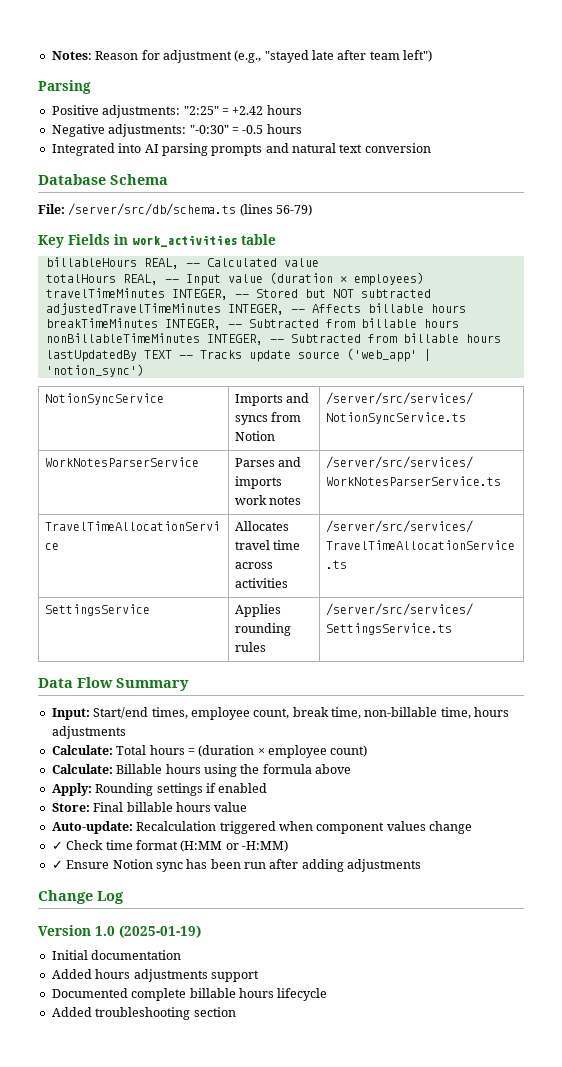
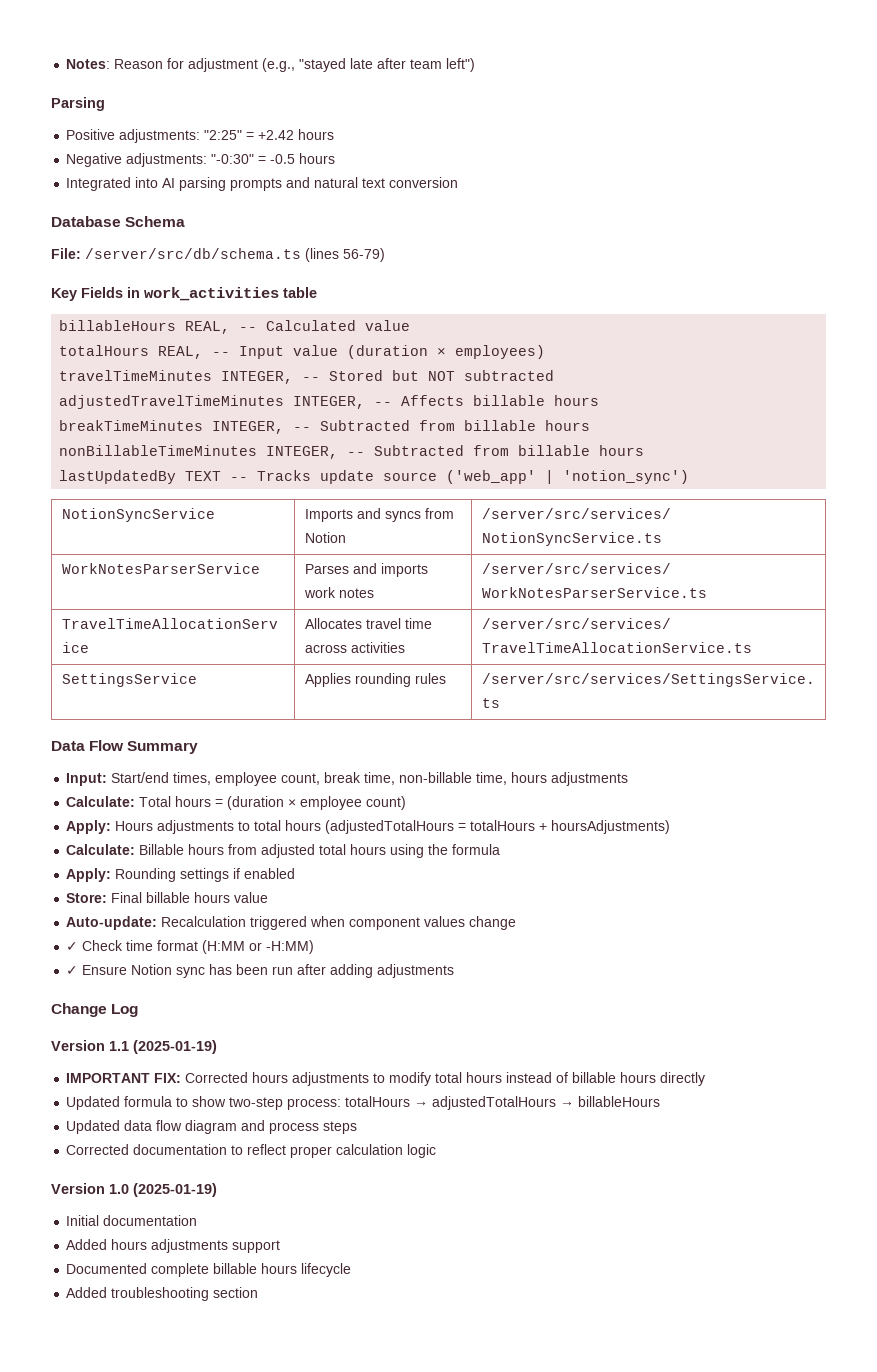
+ Apply: Hours adjustments to total hours (adjustedTotalHours = totalHours + hoursAdjustments)
- Calculate: Billable hours using the formula above
+ Calculate: Billable hours from adjusted total hours using the formula
+ Version 1.1 (2025-01-19)
+ IMPORTANT FIX: Corrected hours adjustments to modify total hours instead of billable hours directly
+ Updated formula to show two-step process: totalHours → adjustedTotalHours → billableHours
+ Updated data flow diagram and process steps
+ Corrected documentation to reflect proper calculation logic

